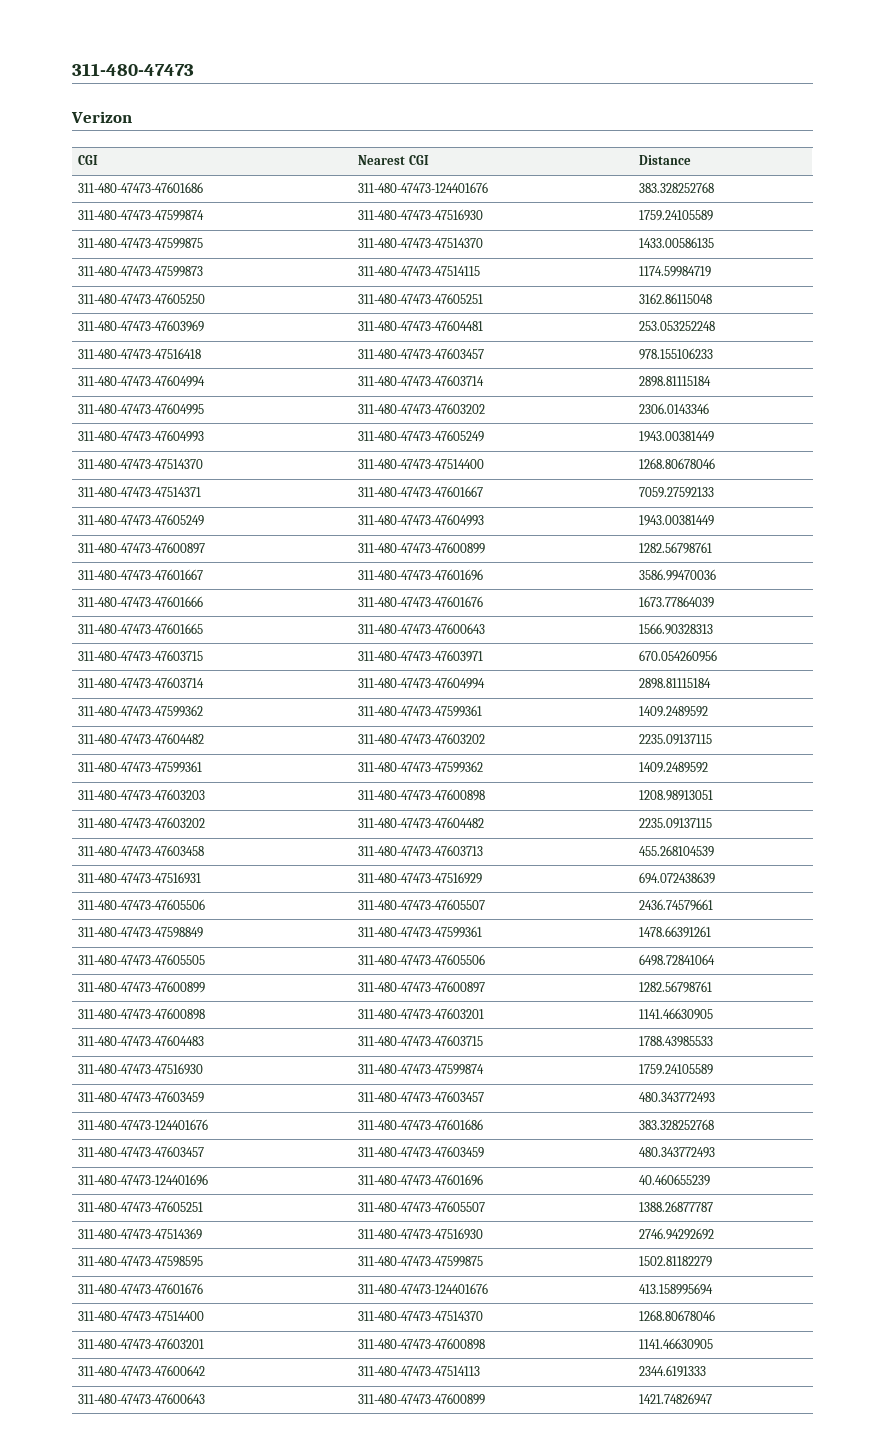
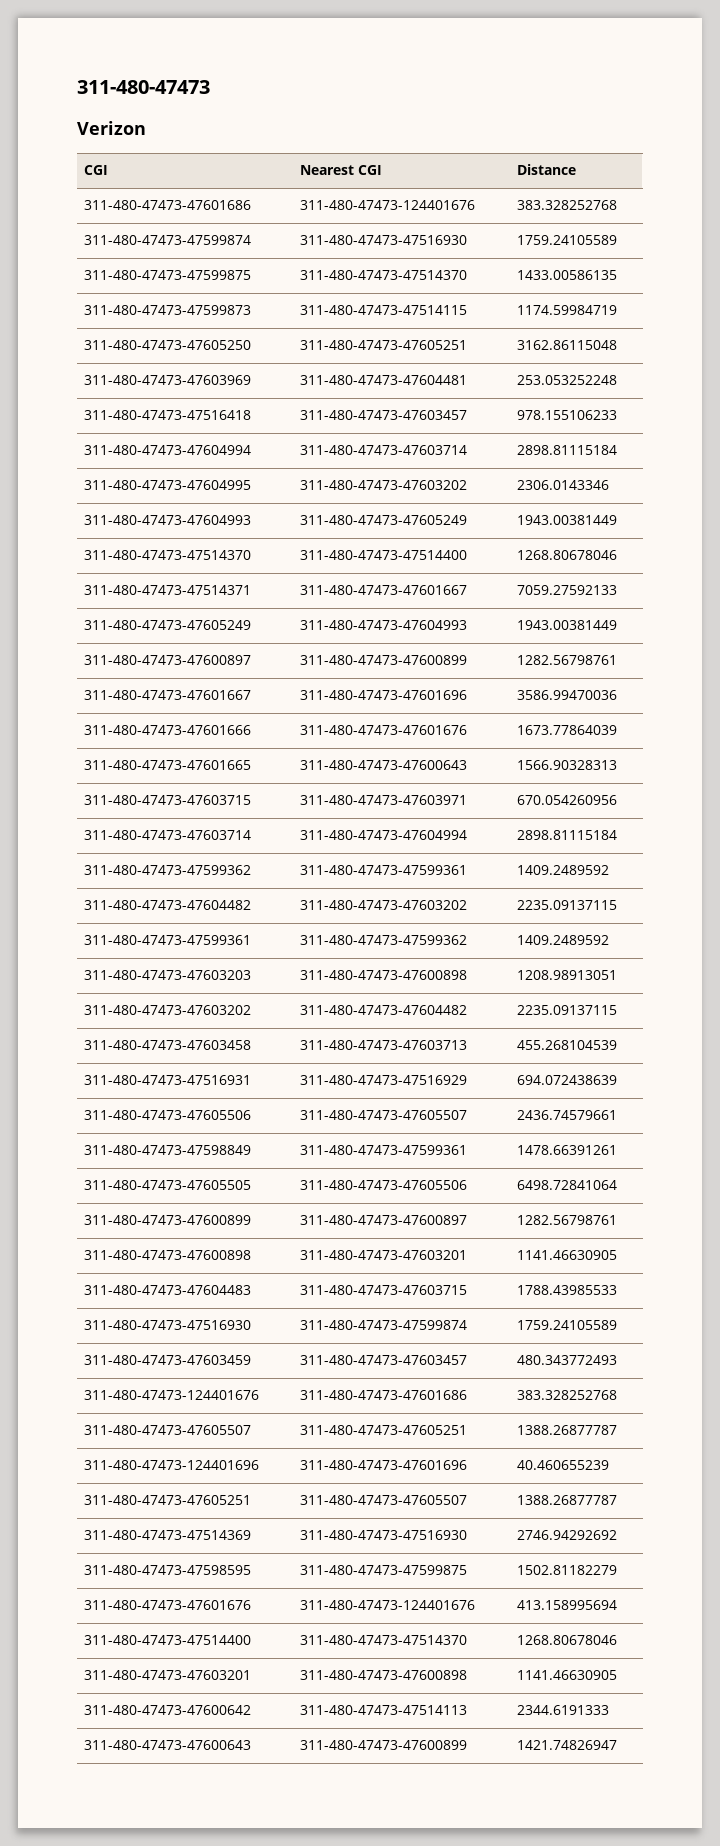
- 311-480-47473-47603457 | 311-480-47473-47603459 | 480.343772493
+ 311-480-47473-47605507 | 311-480-47473-47605251 | 1388.26877787

